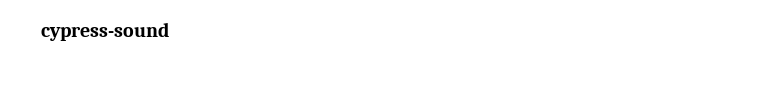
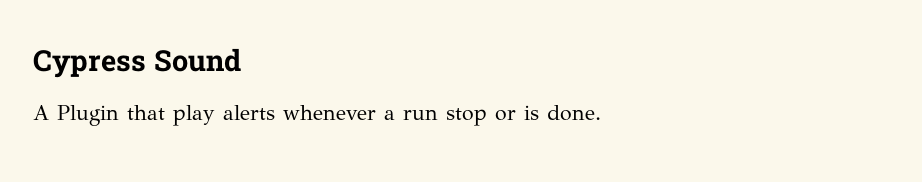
- cypress-sound
+ Cypress Sound
+ A Plugin that play alerts whenever a run stop or is done.

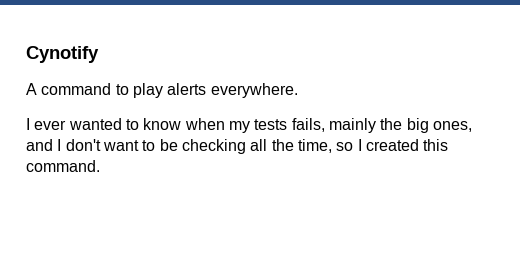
- Cypress Sound
+ Cynotify
- A Plugin that play alerts whenever a run stop or is done.
+ A command to play alerts everywhere.
+ I ever wanted to know when my tests fails, mainly the big ones, and I don't want to be checking all the time, so I created this command.

